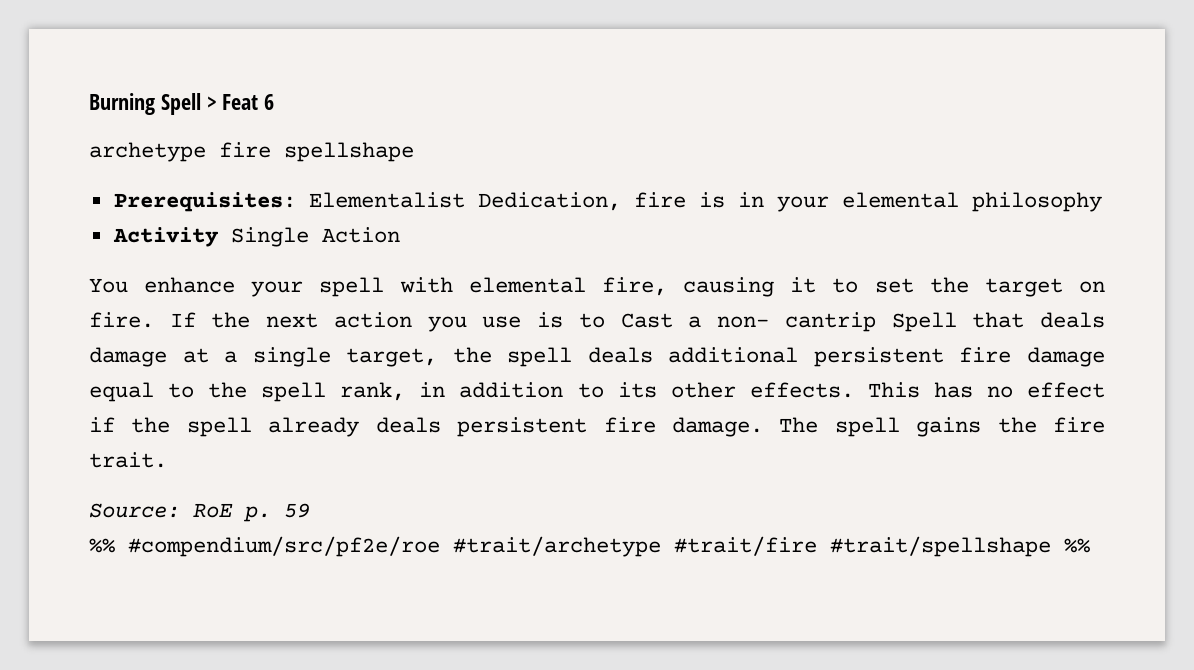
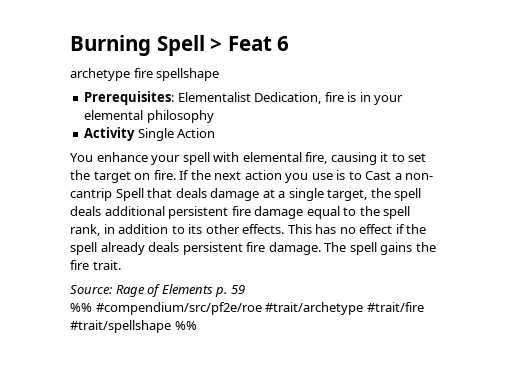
- Source: RoE p. 59
+ Source: Rage of Elements p. 59

